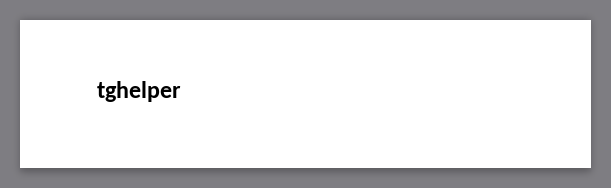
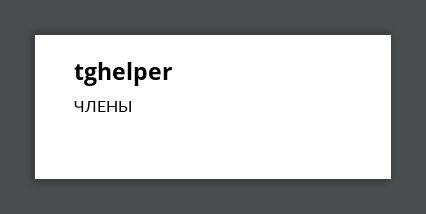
+ ЧЛЕНЫ

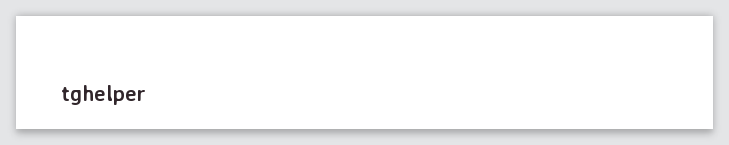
- ЧЛЕНЫ

